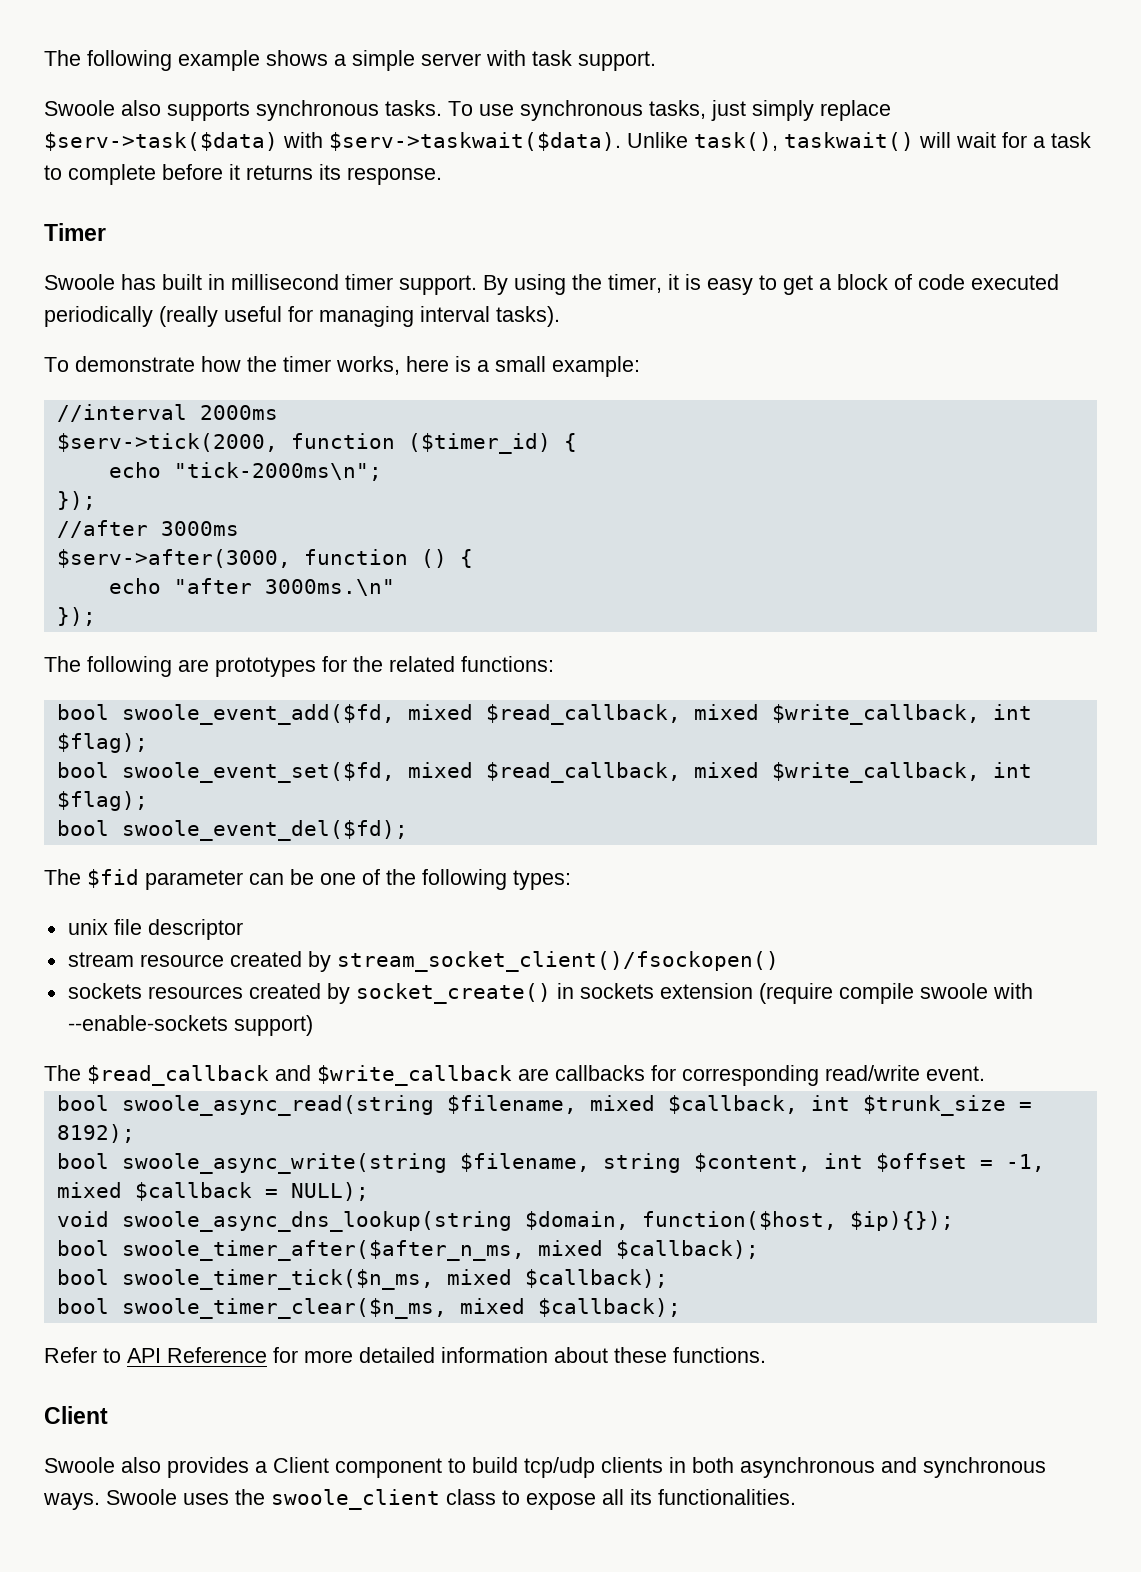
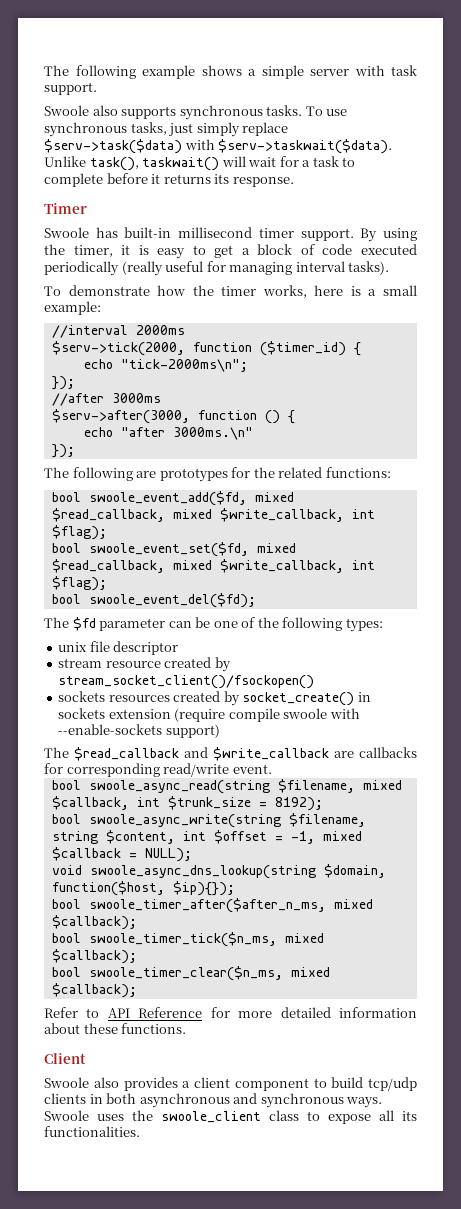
- Swoole has built in millisecond timer support.
+ Swoole has built-in millisecond timer support.
- The $fid parameter can be one of the following types:
+ The $fd parameter can be one of the following types:
- Swoole also provides a Client component to build tcp/udp clients in both asynchronous and synchronous ways.
+ Swoole also provides a client component to build tcp/udp clients in both asynchronous and synchronous ways.

